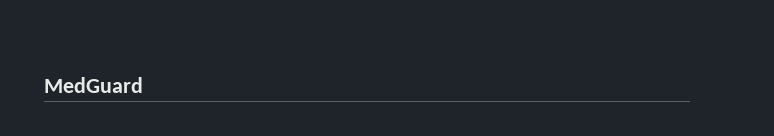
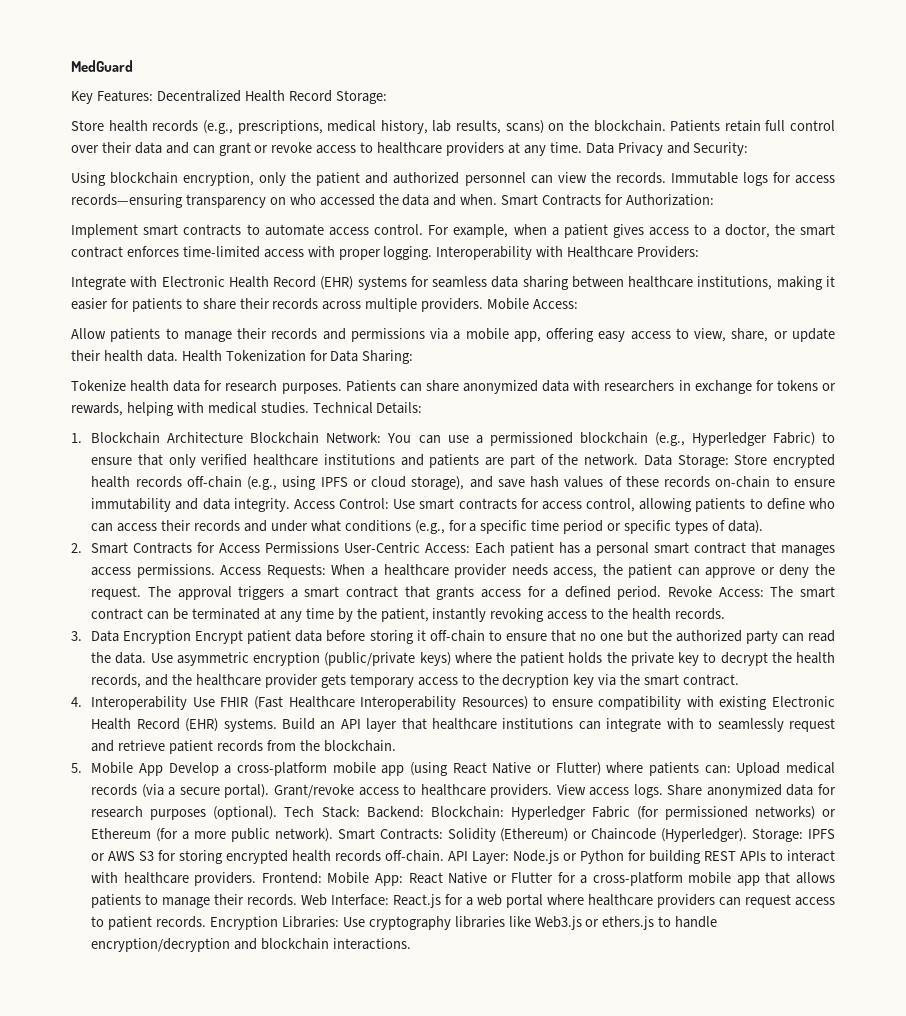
+ Key Features: Decentralized Health Record Storage:
+ Store health records (e.g., prescriptions, medical history, lab results, scans) on the blockchain. Patients retain full control over their data and can grant or revoke access to healthcare providers at any time. Data Privacy and Security:
+ Using blockchain encryption, only the patient and authorized personnel can view the records. Immutable logs for access records—ensuring transparency on who accessed the data and when. Smart Contracts for Authorization:
+ Implement smart contracts to automate access control. For example, when a patient gives access to a doctor, the smart contract enforces time-limited access with proper logging. Interoperability with Healthcare Providers:
+ Integrate with Electronic Health Record (EHR) systems for seamless data sharing between healthcare institutions, making it easier for patients to share their records across multiple providers. Mobile Access:
+ Allow patients to manage their records and permissions via a mobile app, offering easy access to view, share, or update their health data. Health Tokenization for Data Sharing:
+ Tokenize health data for research purposes. Patients can share anonymized data with researchers in exchange for tokens or rewards, helping with medical studies. Technical Details:
+ 1. Blockchain Architecture Blockchain Network: You can use a permissioned blockchain (e.g., Hyperledger Fabric) to ensure that only verified healthcare institutions and patients are part of the network. Data Storage: Store encrypted health records off-chain (e.g., using IPFS or cloud storage), and save hash values of these records on-chain to ensure immutability and data integrity. Access Control: Use smart contracts for access control, allowing patients to define who can access their records and under what conditions (e.g., for a specific time period or specific types of data).
+ 2. Smart Contracts for Access Permissions User-Centric Access: Each patient has a personal smart contract that manages access permissions. Access Requests: When a healthcare provider needs access, the patient can approve or deny the request. The approval triggers a smart contract that grants access for a defined period. Revoke Access: The smart contract can be terminated at any time by the patient, instantly revoking access to the health records.
+ 3. Data Encryption Encrypt patient data before storing it off-chain to ensure that no one but the authorized party can read the data. Use asymmetric encryption (public/private keys) where the patient holds the private key to decrypt the health records, and the healthcare provider gets temporary access to the decryption key via the smart contract.
+ 4. Interoperability Use FHIR (Fast Healthcare Interoperability Resources) to ensure compatibility with existing Electronic Health Record (EHR) systems. Build an API layer that healthcare institutions can integrate with to seamlessly request and retrieve patient records from the blockchain.
+ 5. Mobile App Develop a cross-platform mobile app (using React Native or Flutter) where patients can: Upload medical records (via a secure portal). Grant/revoke access to healthcare providers. View access logs. Share anonymized data for research purposes (optional). Tech Stack: Backend: Blockchain: Hyperledger Fabric (for permissioned networks) or Ethereum (for a more public network). Smart Contracts: Solidity (Ethereum) or Chaincode (Hyperledger). Storage: IPFS or AWS S3 for storing encrypted health records off-chain. API Layer: Node.js or Python for building REST APIs to interact with healthcare providers. Frontend: Mobile App: React Native or Flutter for a cross-platform mobile app that allows patients to manage their records. Web Interface: React.js for a web portal where healthcare providers can request access to patient records. Encryption Libraries: Use cryptography libraries like Web3.js or ethers.js to handle encryption/decryption and blockchain interactions.

